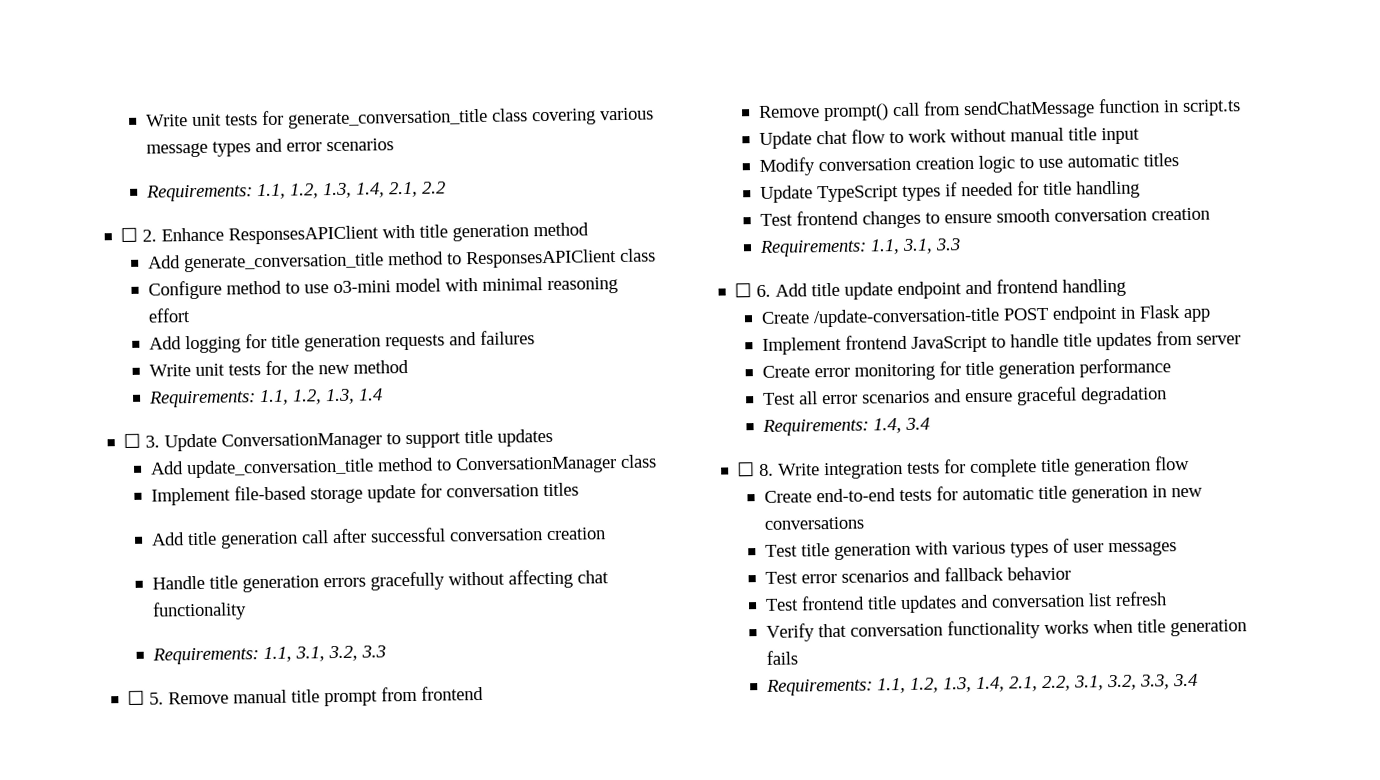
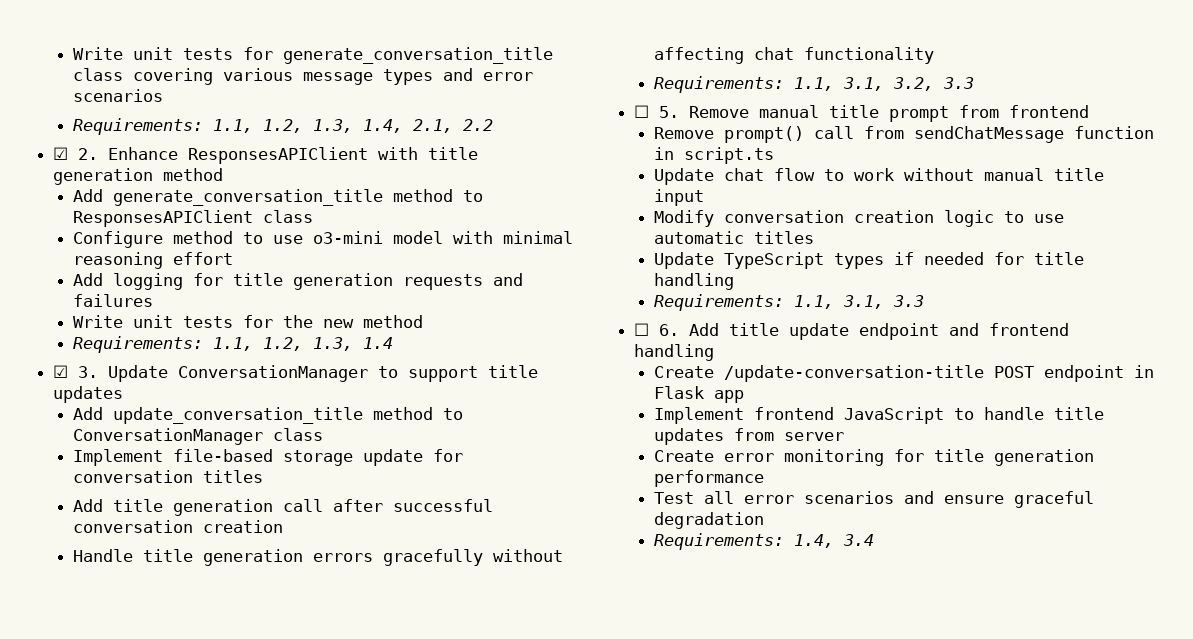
- ☐ 2. Enhance ResponsesAPIClient with title generation method
+ ☑ 2. Enhance ResponsesAPIClient with title generation method
- ☐ 3. Update ConversationManager to support title updates
+ ☑ 3. Update ConversationManager to support title updates
- Test frontend changes to ensure smooth conversation creation
- ☐ 8. Write integration tests for complete title generation flow
- Create end-to-end tests for automatic title generation in new conversations
- Test title generation with various types of user messages
- Test error scenarios and fallback behavior
- Test frontend title updates and conversation list refresh
- Verify that conversation functionality works when title generation fails
- Requirements: 1.1, 1.2, 1.3, 1.4, 2.1, 2.2, 3.1, 3.2, 3.3, 3.4

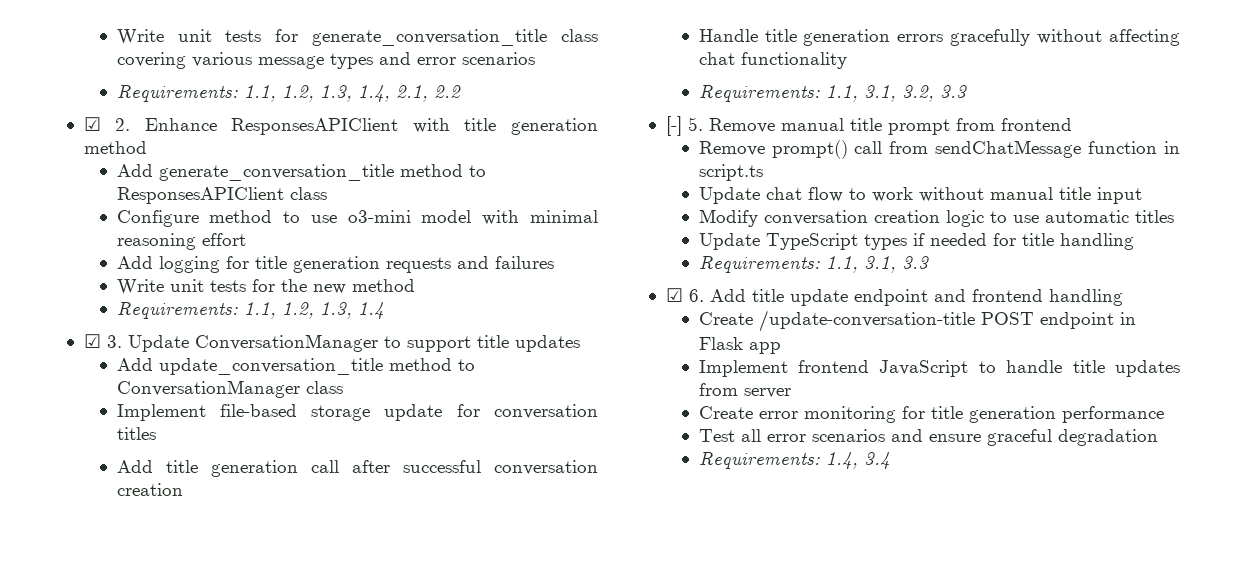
- ☐ 5. Remove manual title prompt from frontend
+ [-] 5. Remove manual title prompt from frontend
- ☐ 6. Add title update endpoint and frontend handling
+ ☑ 6. Add title update endpoint and frontend handling

